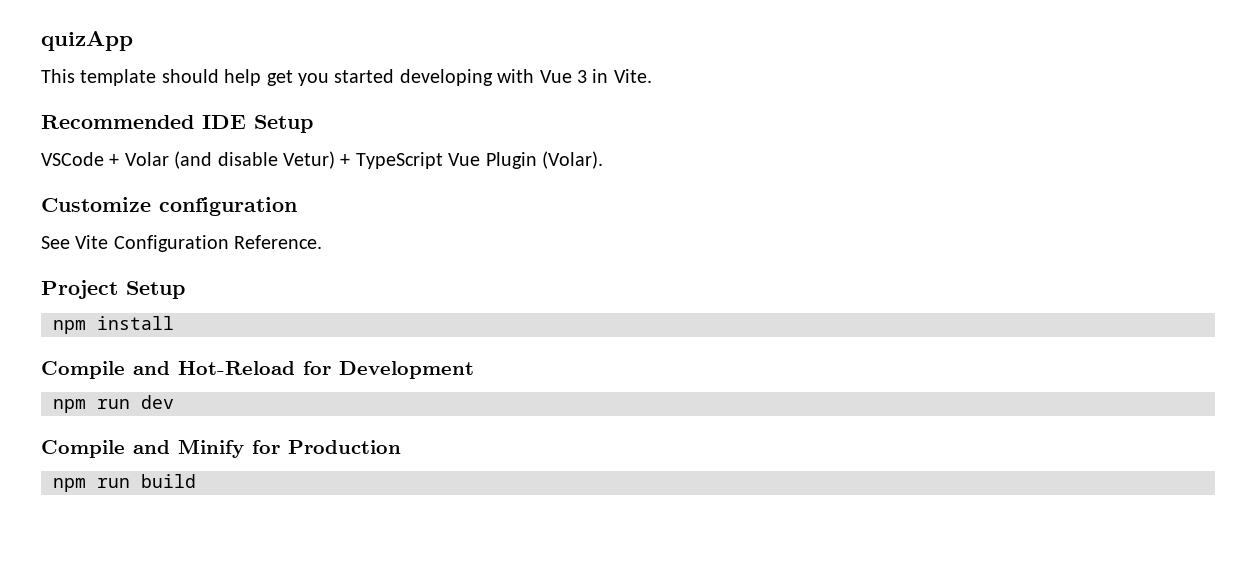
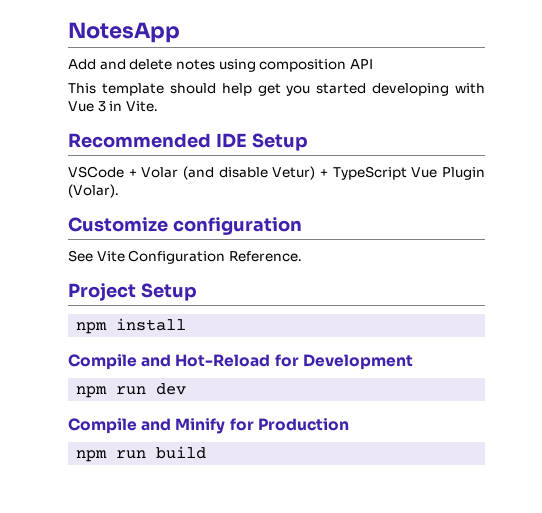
- quizApp
+ NotesApp
+ Add and delete notes using composition API

